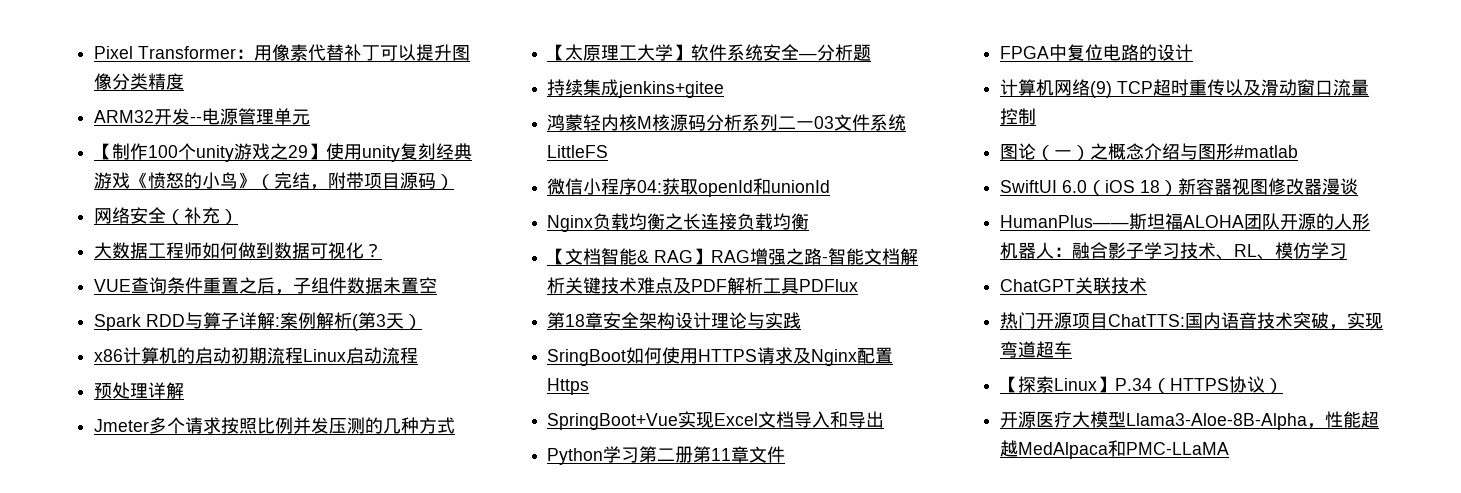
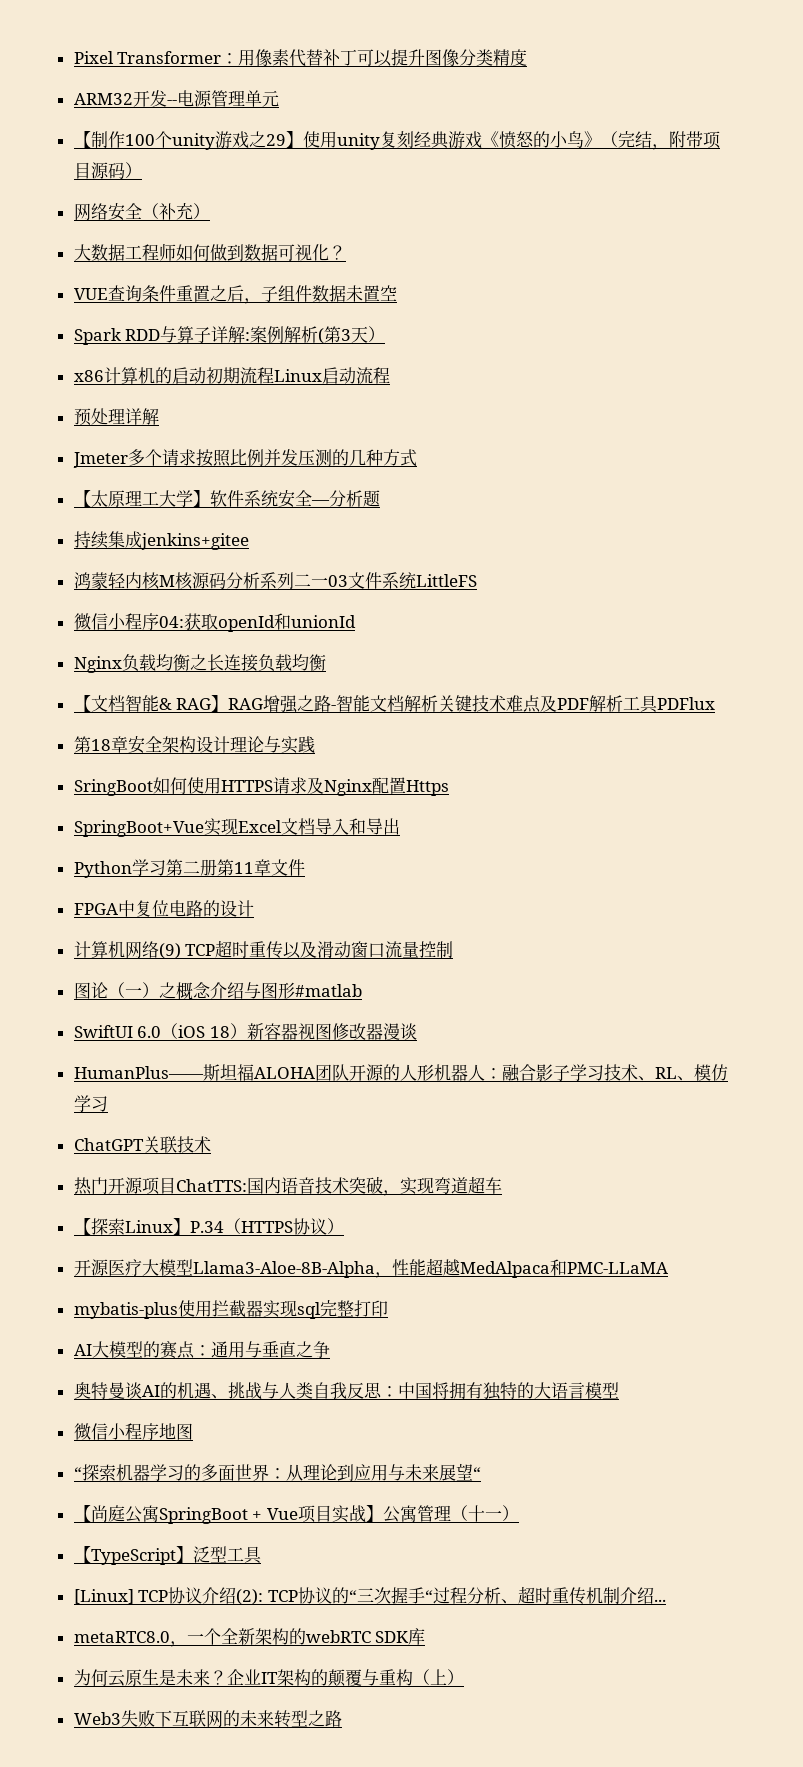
+ mybatis-plus使用拦截器实现sql完整打印
+ AI大模型的赛点：通用与垂直之争
+ 奥特曼谈AI的机遇、挑战与人类自我反思：中国将拥有独特的大语言模型
+ 微信小程序地图
+ “探索机器学习的多面世界：从理论到应用与未来展望“
+ 【尚庭公寓SpringBoot + Vue项目实战】公寓管理（十一）
+ 【TypeScript】泛型工具
+ [Linux] TCP协议介绍(2): TCP协议的“三次握手“过程分析、超时重传机制介绍...
+ metaRTC8.0，一个全新架构的webRTC SDK库
+ 为何云原生是未来？企业IT架构的颠覆与重构（上）
+ Web3失败下互联网的未来转型之路

